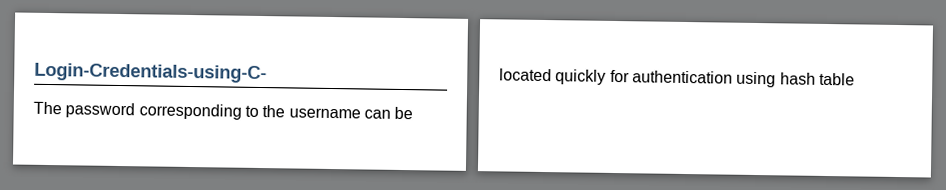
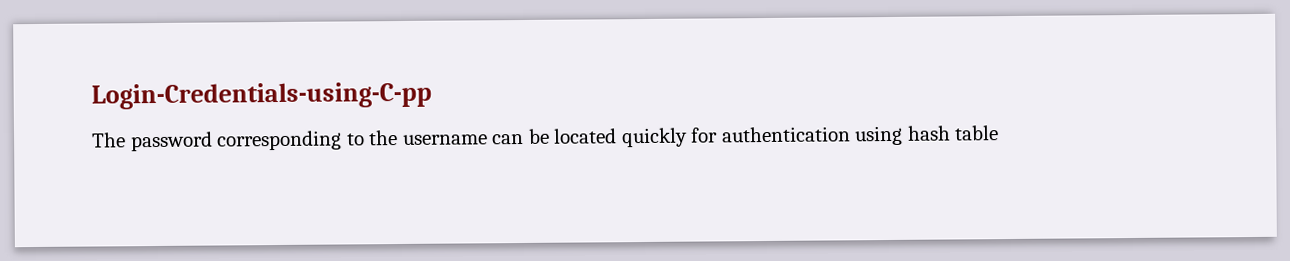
- Login-Credentials-using-C-
+ Login-Credentials-using-C-pp

